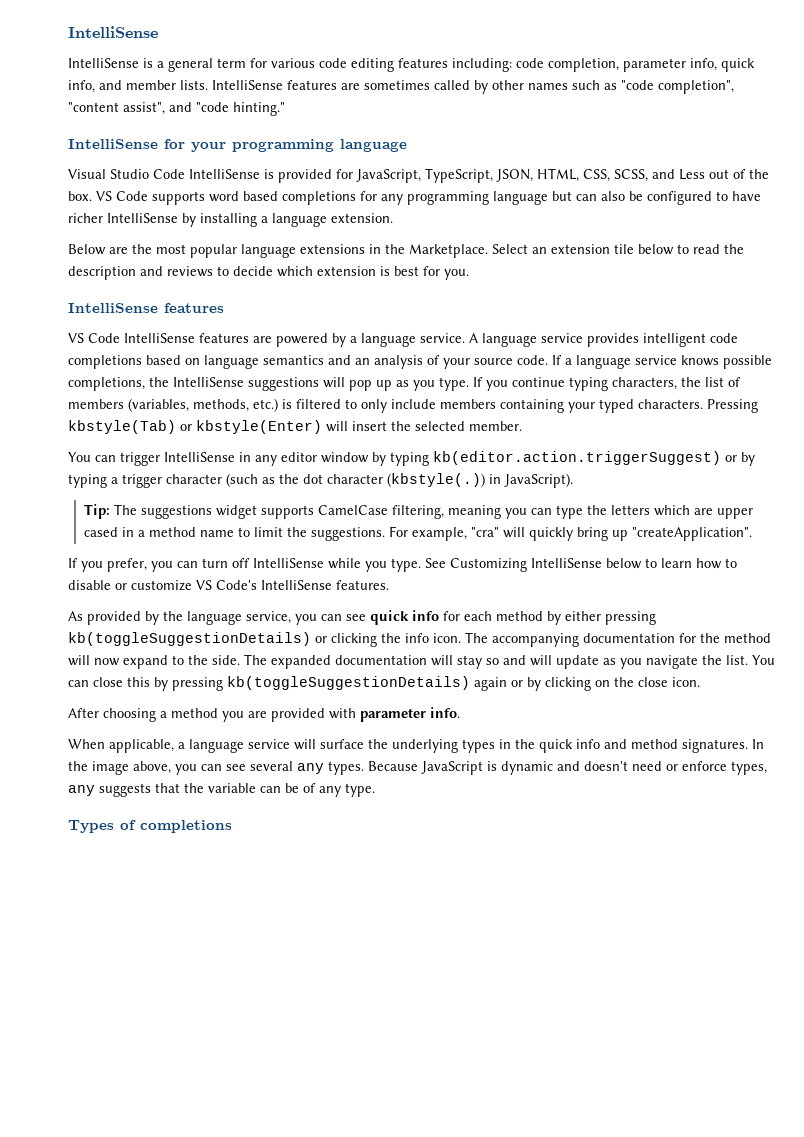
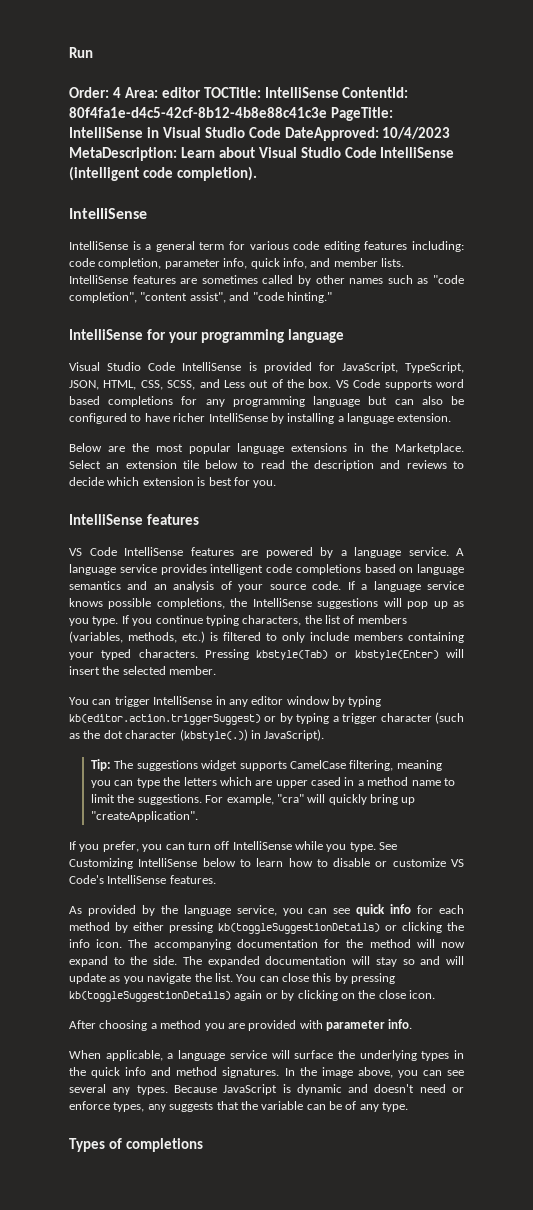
+ Run
+ Order: 4 Area: editor TOCTitle: IntelliSense ContentId: 80f4fa1e-d4c5-42cf-8b12-4b8e88c41c3e PageTitle: IntelliSense in Visual Studio Code DateApproved: 10/4/2023 MetaDescription: Learn about Visual Studio Code IntelliSense (intelligent code completion).

